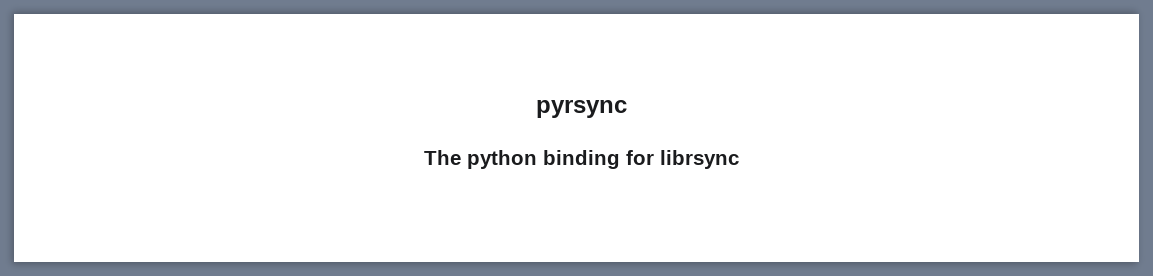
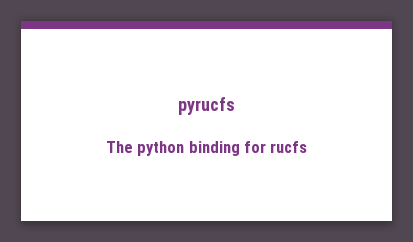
- pyrsync
+ pyrucfs
- The python binding for librsync
+ The python binding for rucfs

